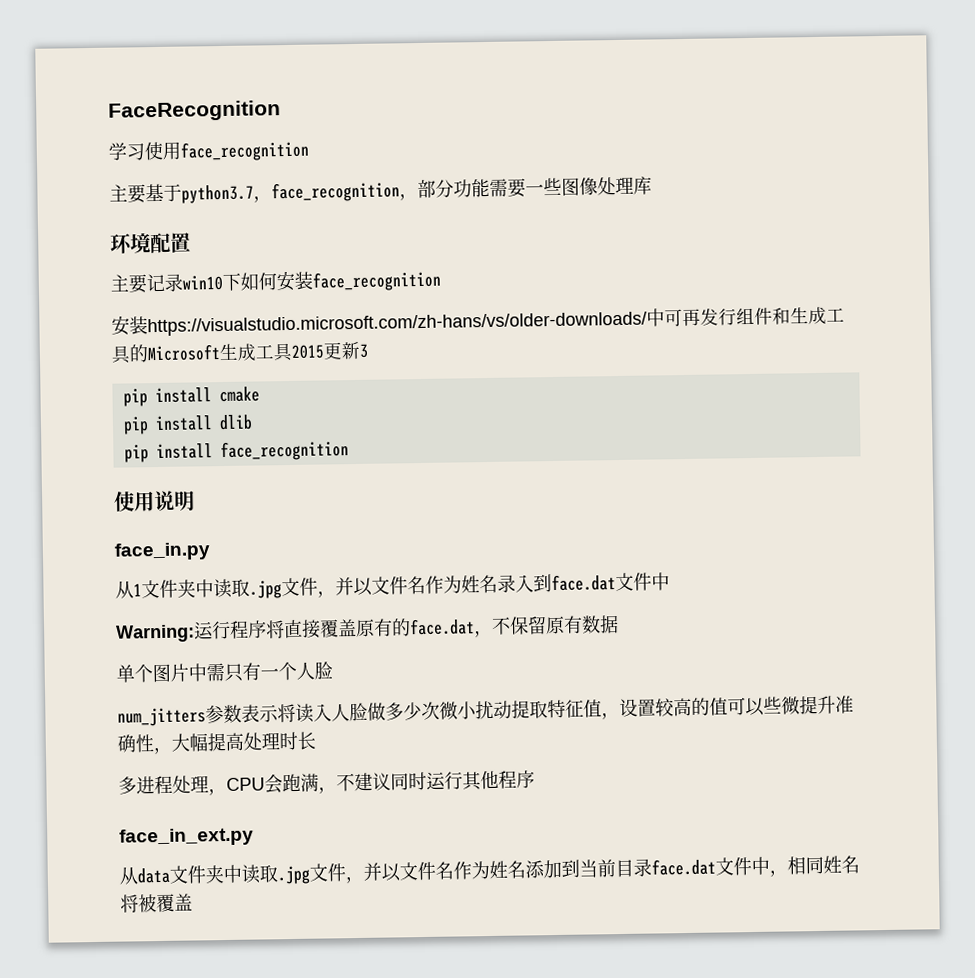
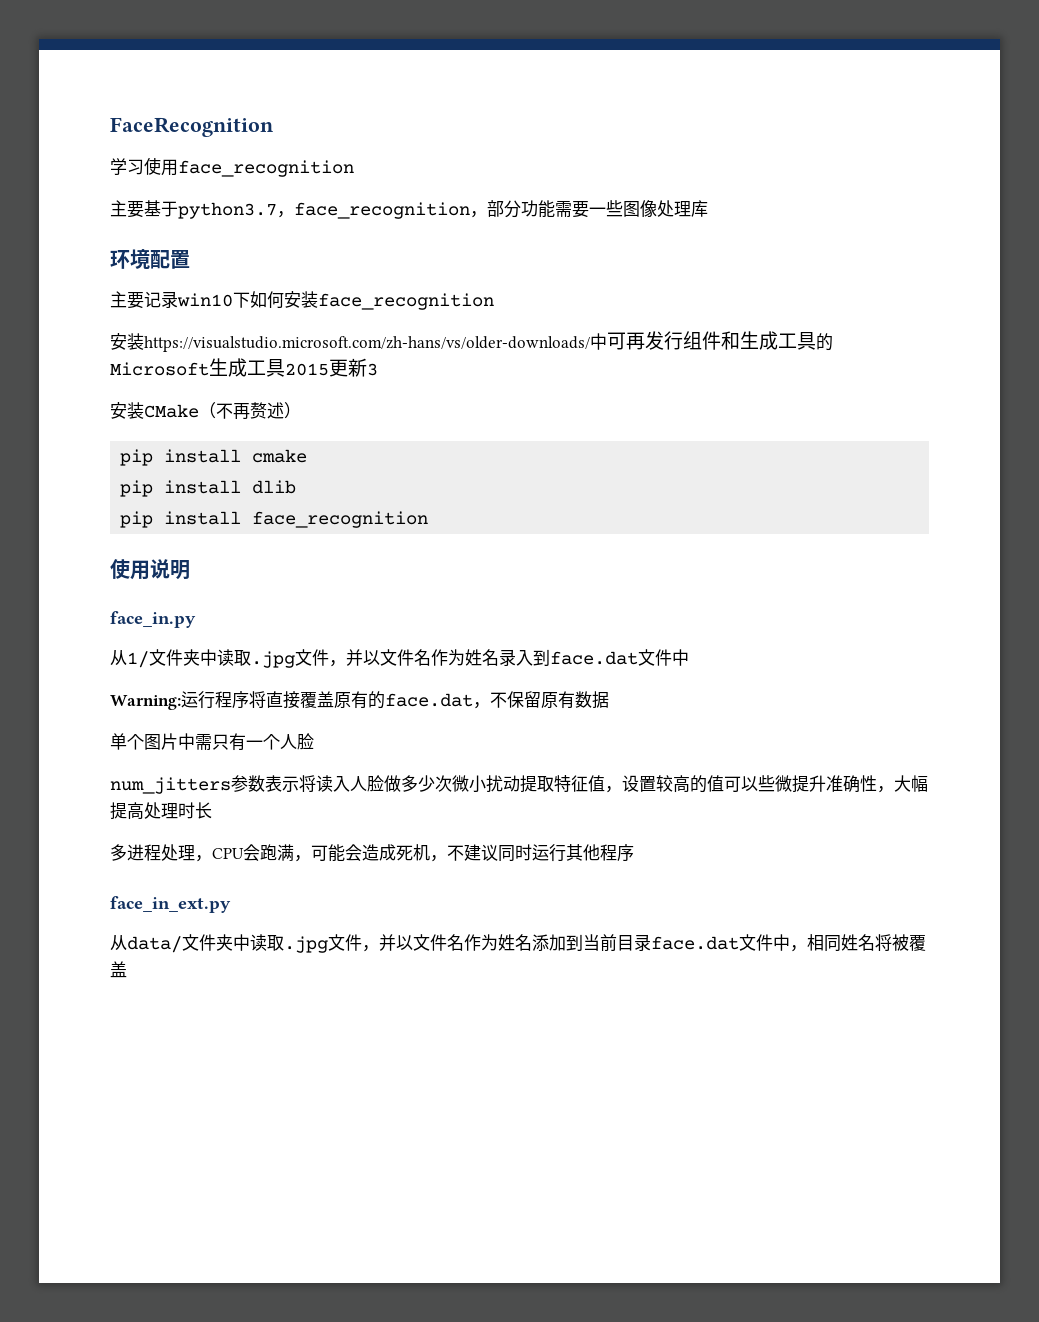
+ 安装CMake（不再赘述）
- 从1文件夹中读取.jpg文件，并以文件名作为姓名录入到face.dat文件中
+ 从1/文件夹中读取.jpg文件，并以文件名作为姓名录入到face.dat文件中
- 多进程处理，CPU会跑满，不建议同时运行其他程序
+ 多进程处理，CPU会跑满，可能会造成死机，不建议同时运行其他程序
- 从data文件夹中读取.jpg文件，并以文件名作为姓名添加到当前目录face.dat文件中，相同姓名将被覆盖
+ 从data/文件夹中读取.jpg文件，并以文件名作为姓名添加到当前目录face.dat文件中，相同姓名将被覆盖

